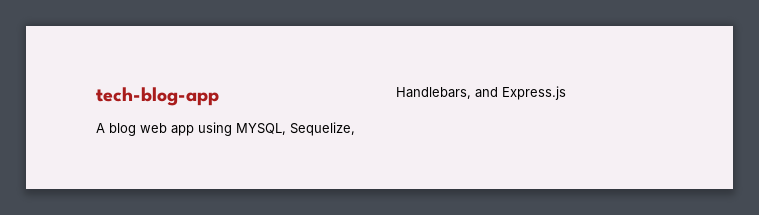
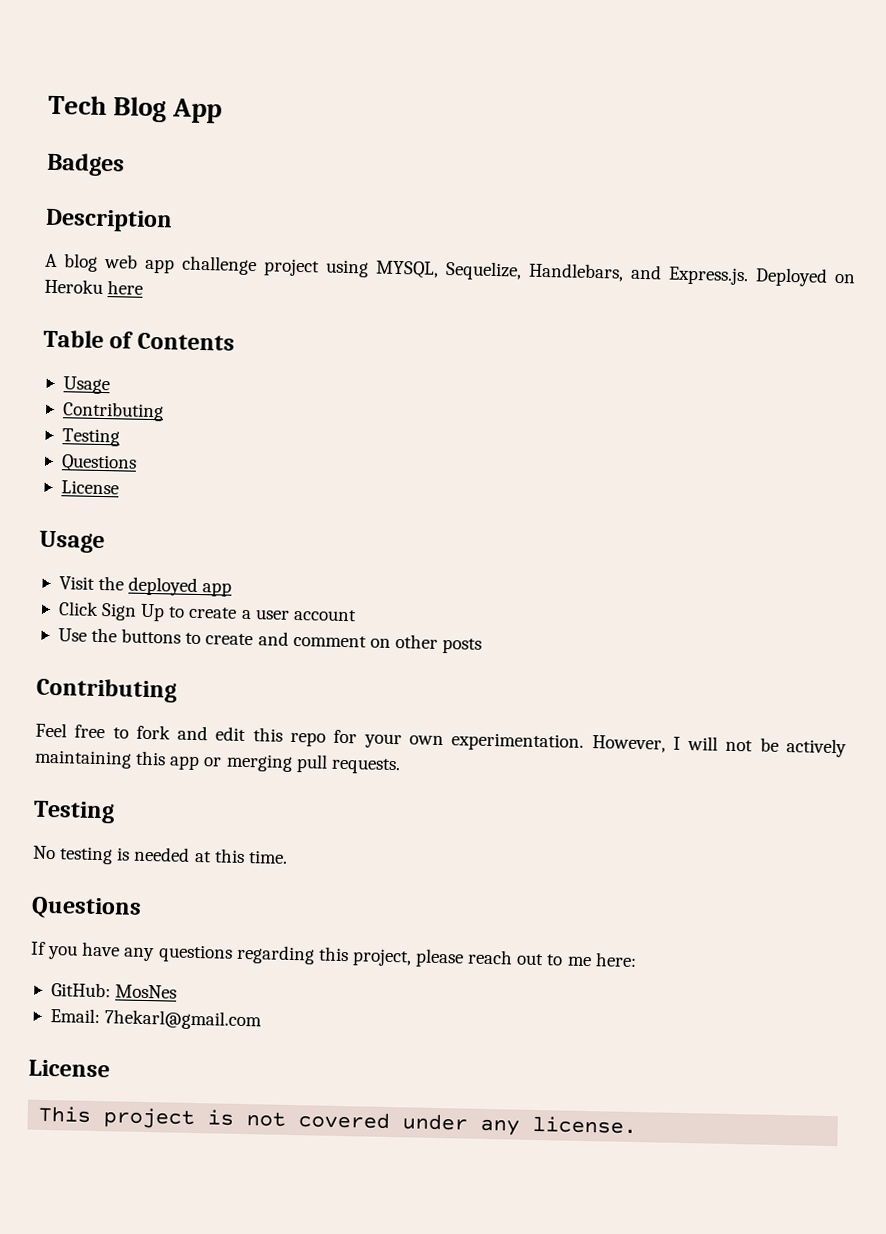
- tech-blog-app
+ Tech Blog App
+ Badges
+ Description
- A blog web app using MYSQL, Sequelize, Handlebars, and Express.js
+ A blog web app challenge project using MYSQL, Sequelize, Handlebars, and Express.js. Deployed on Heroku here
+ Table of Contents
+ Usage
+ Contributing
+ Testing
+ Questions
+ License
+ Usage
+ Visit the deployed app
+ Click Sign Up to create a user account
+ Use the buttons to create and comment on other posts
+ Contributing
+ Feel free to fork and edit this repo for your own experimentation. However, I will not be actively maintaining this app or merging pull requests.
+ Testing
+ No testing is needed at this time.
+ Questions
+ If you have any questions regarding this project, please reach out to me here:
+ GitHub: MosNes
+ Email: 7hekarl@gmail.com
+ License
+ This project is not covered under any license.

